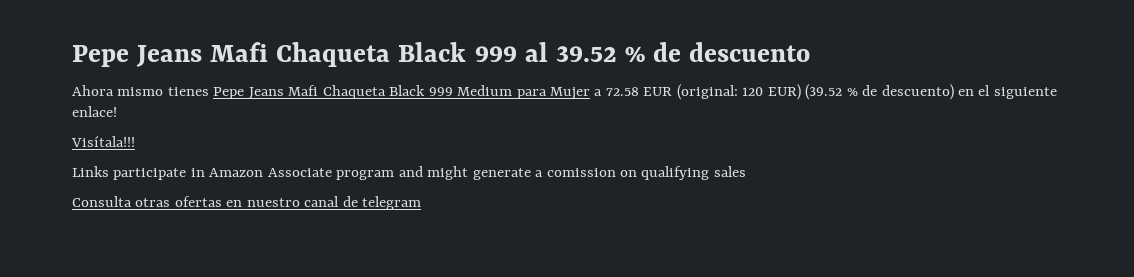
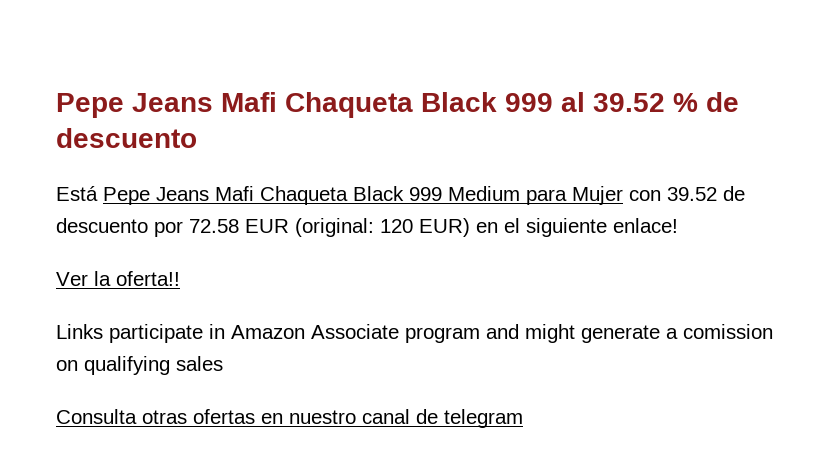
- Ahora mismo tienes Pepe Jeans Mafi Chaqueta Black 999 Medium para Mujer a 72.58 EUR (original: 120 EUR) (39.52 % de descuento) en el siguiente enlace!
+ Está Pepe Jeans Mafi Chaqueta Black 999 Medium para Mujer con 39.52 de descuento por 72.58 EUR (original: 120 EUR) en el siguiente enlace!
- Visítala!!!
+ Ver la oferta!!

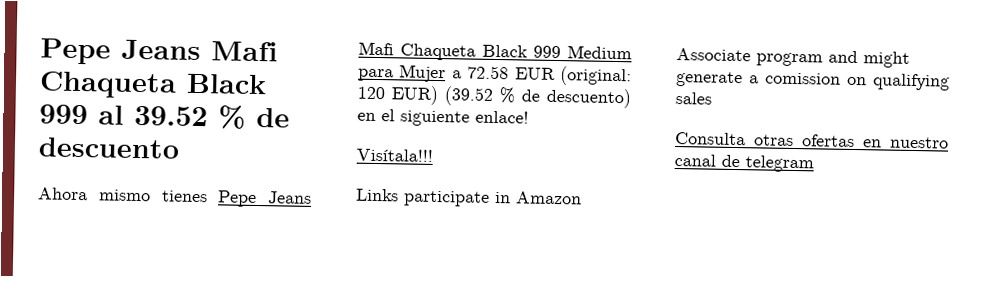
- Está Pepe Jeans Mafi Chaqueta Black 999 Medium para Mujer con 39.52 de descuento por 72.58 EUR (original: 120 EUR) en el siguiente enlace!
+ Ahora mismo tienes Pepe Jeans Mafi Chaqueta Black 999 Medium para Mujer a 72.58 EUR (original: 120 EUR) (39.52 % de descuento) en el siguiente enlace!
- Ver la oferta!!
+ Visítala!!!

